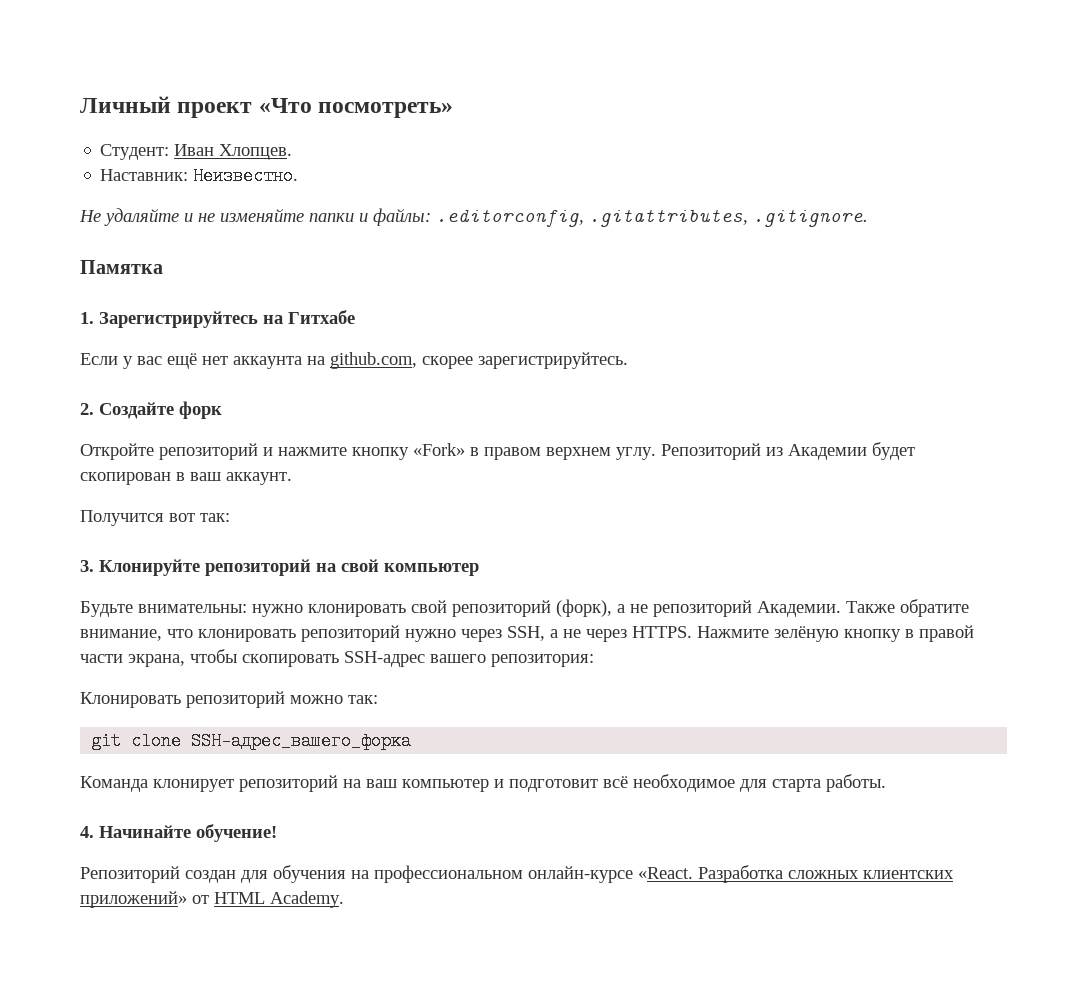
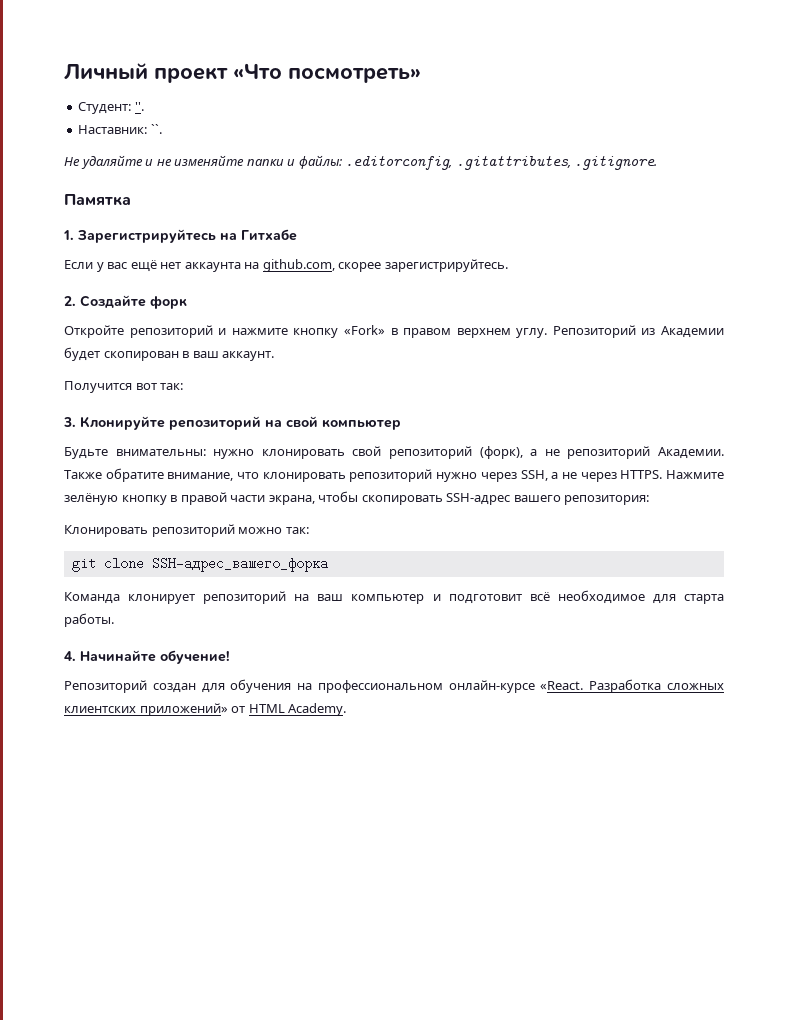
- Студент: Иван Хлопцев.
+ Студент: ''.
- Наставник: Неизвестно.
+ Наставник: ``.

